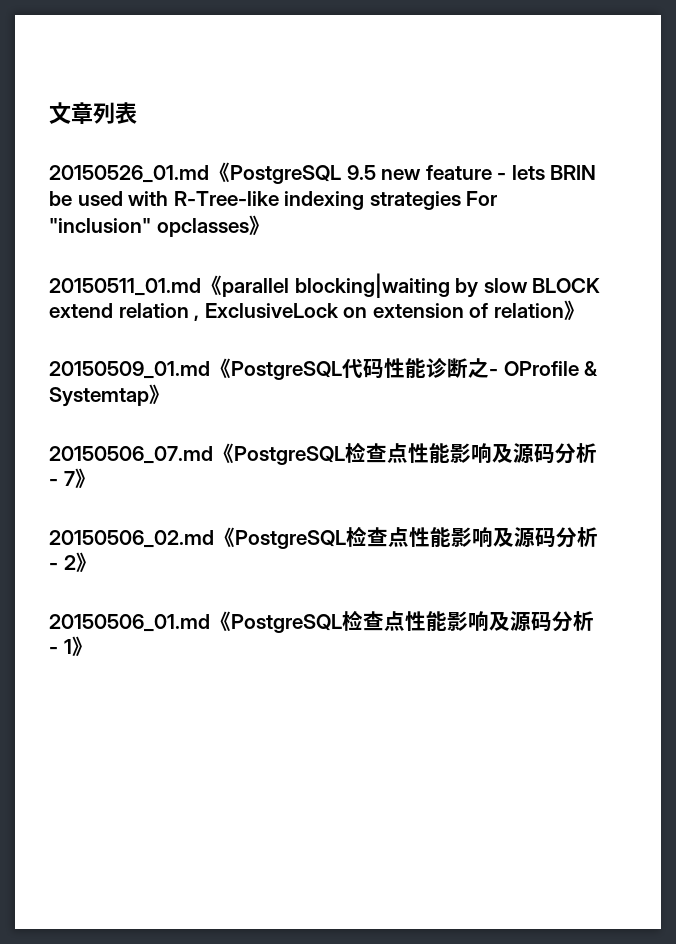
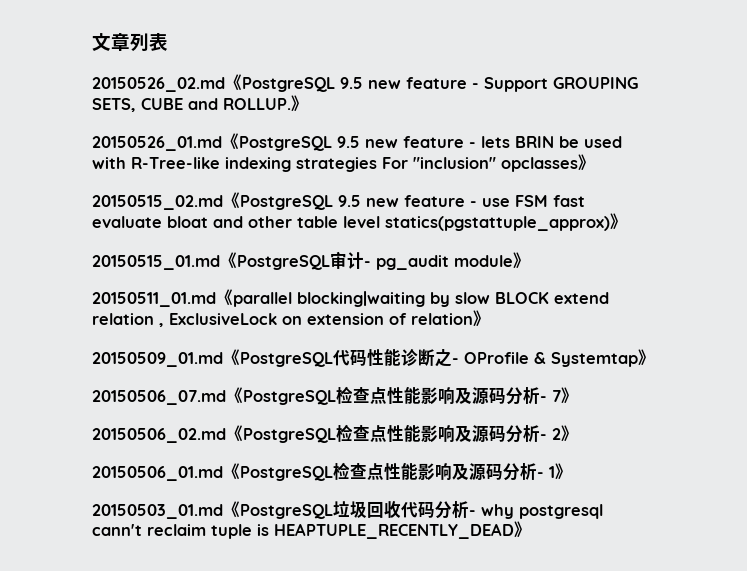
+ 20150526_02.md《PostgreSQL 9.5 new feature - Support GROUPING SETS, CUBE and ROLLUP.》
+ 20150515_02.md《PostgreSQL 9.5 new feature - use FSM fast evaluate bloat and other table level statics(pgstattuple_approx)》
+ 20150515_01.md《PostgreSQL审计- pg_audit module》
+ 20150503_01.md《PostgreSQL垃圾回收代码分析- why postgresql cann't reclaim tuple is HEAPTUPLE_RECENTLY_DEAD》

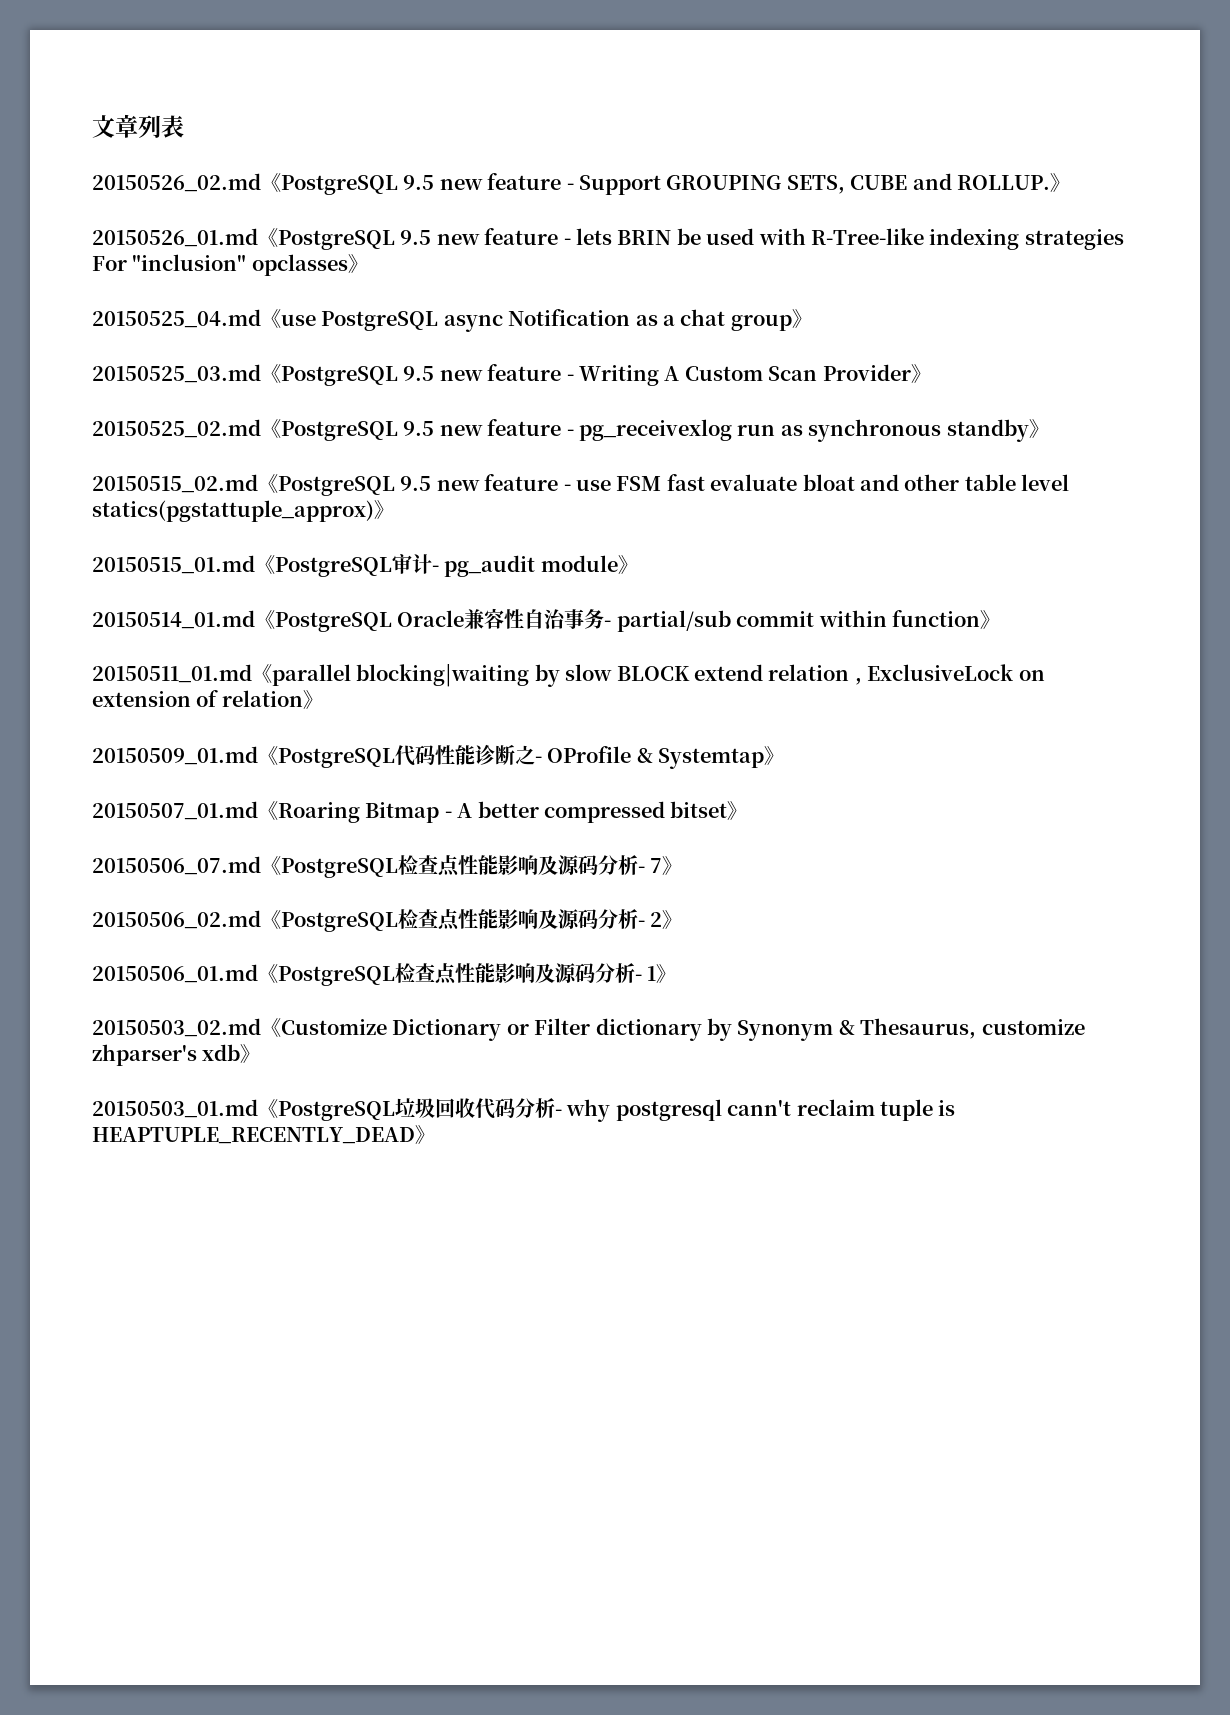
+ 20150525_04.md《use PostgreSQL async Notification as a chat group》
+ 20150525_03.md《PostgreSQL 9.5 new feature - Writing A Custom Scan Provider》
+ 20150525_02.md《PostgreSQL 9.5 new feature - pg_receivexlog run as synchronous standby》
+ 20150514_01.md《PostgreSQL Oracle兼容性自治事务- partial/sub commit within function》
+ 20150507_01.md《Roaring Bitmap - A better compressed bitset》
+ 20150503_02.md《Customize Dictionary or Filter dictionary by Synonym & Thesaurus, customize zhparser's xdb》

